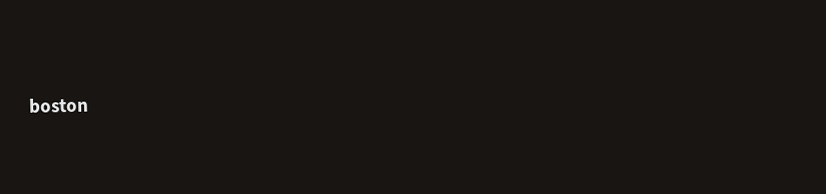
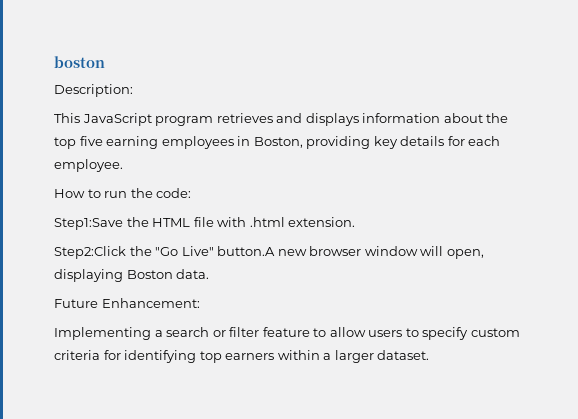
+ Description:
+ This JavaScript program retrieves and displays information about the top five earning employees in Boston, providing key details for each employee.
+ How to run the code:
+ Step1:Save the HTML file with .html extension.
+ Step2:Click the "Go Live" button.A new browser window will open, displaying Boston data.
+ Future Enhancement:
+ Implementing a search or filter feature to allow users to specify custom criteria for identifying top earners within a larger dataset.

